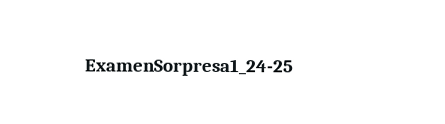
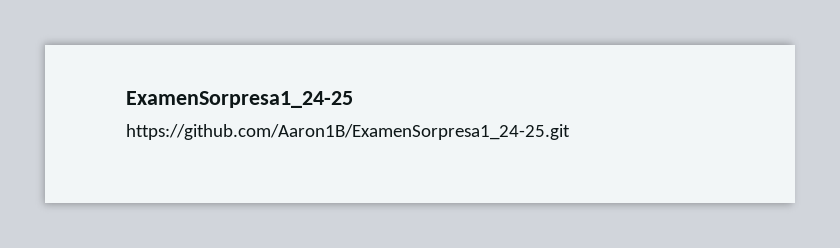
+ https://github.com/Aaron1B/ExamenSorpresa1_24-25.git

